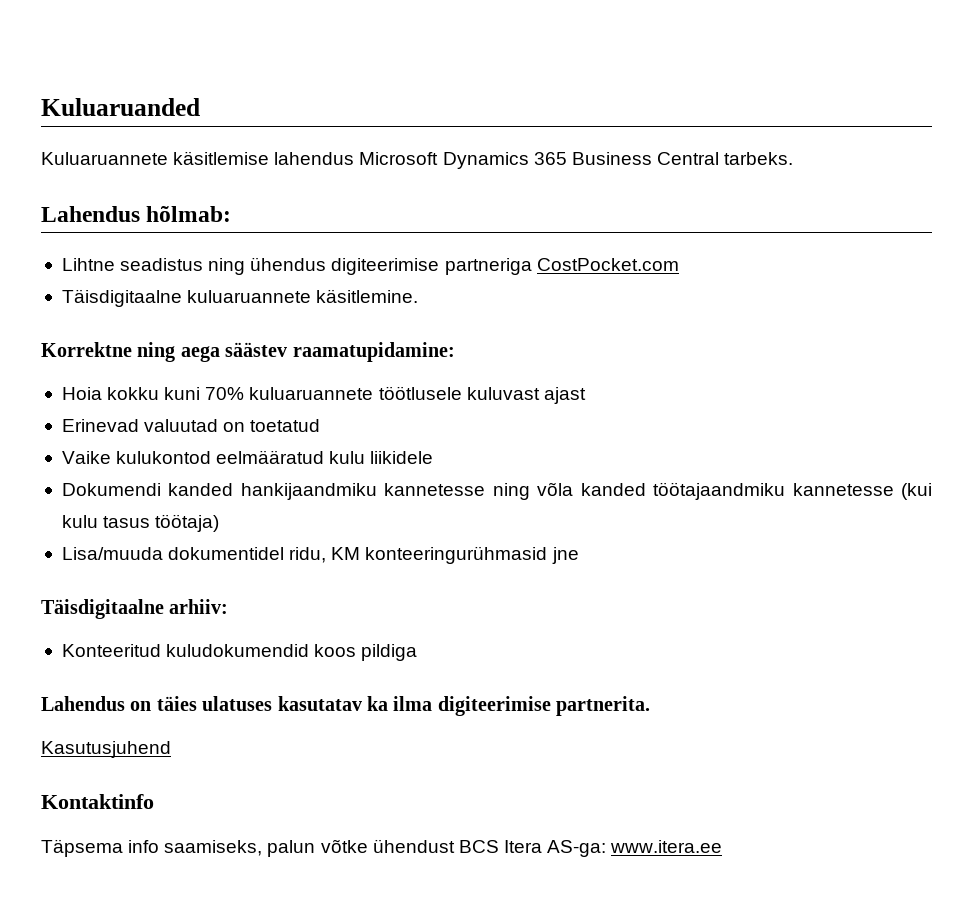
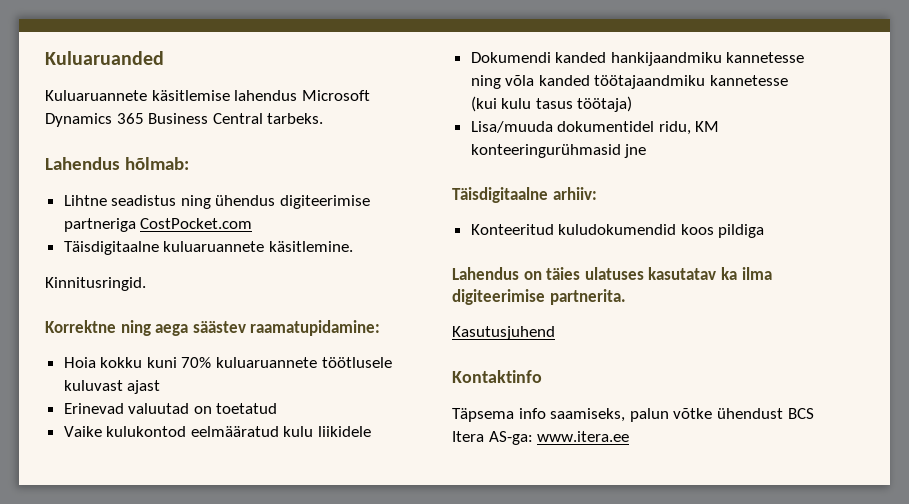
+ Kinnitusringid.

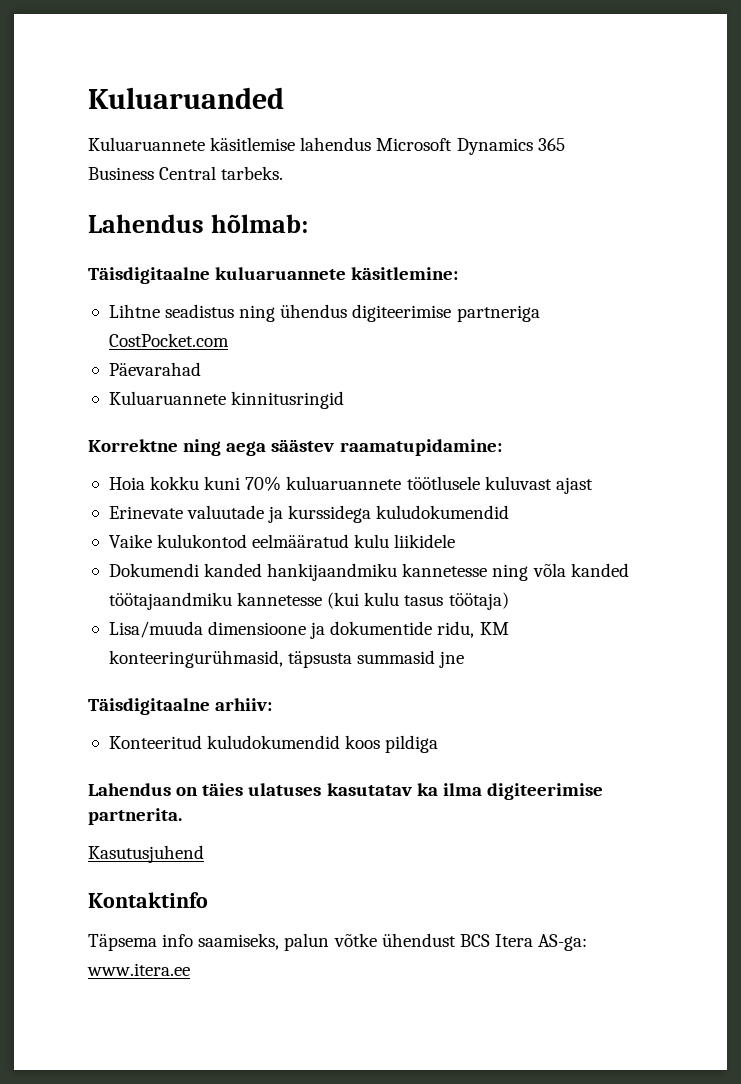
+ Täisdigitaalne kuluaruannete käsitlemine:
- Täisdigitaalne kuluaruannete käsitlemine.
- Kinnitusringid.
+ Päevarahad
+ Kuluaruannete kinnitusringid
- Erinevad valuutad on toetatud
+ Erinevate valuutade ja kurssidega kuludokumendid
- Lisa/muuda dokumentidel ridu, KM konteeringurühmasid jne
+ Lisa/muuda dimensioone ja dokumentide ridu, KM konteeringurühmasid, täpsusta summasid jne

